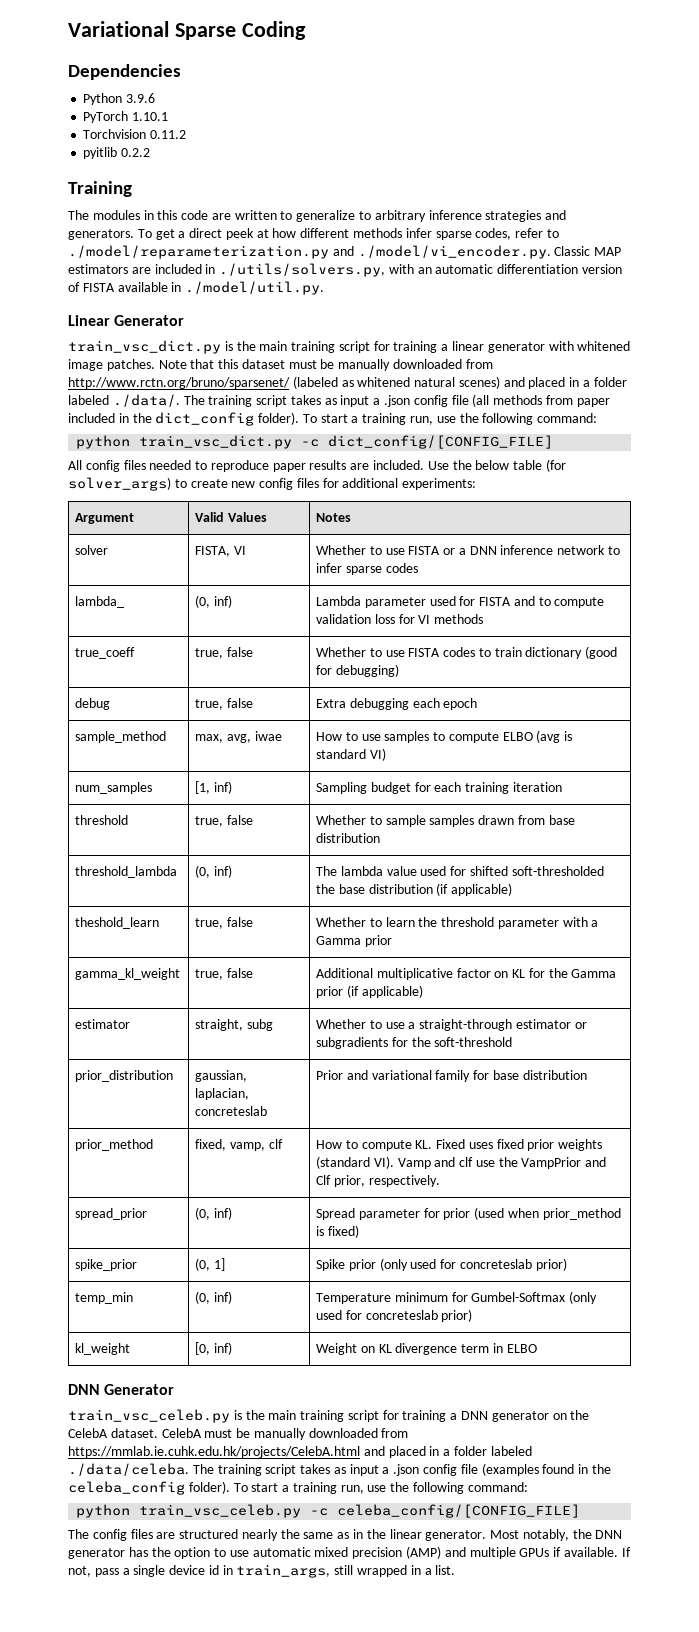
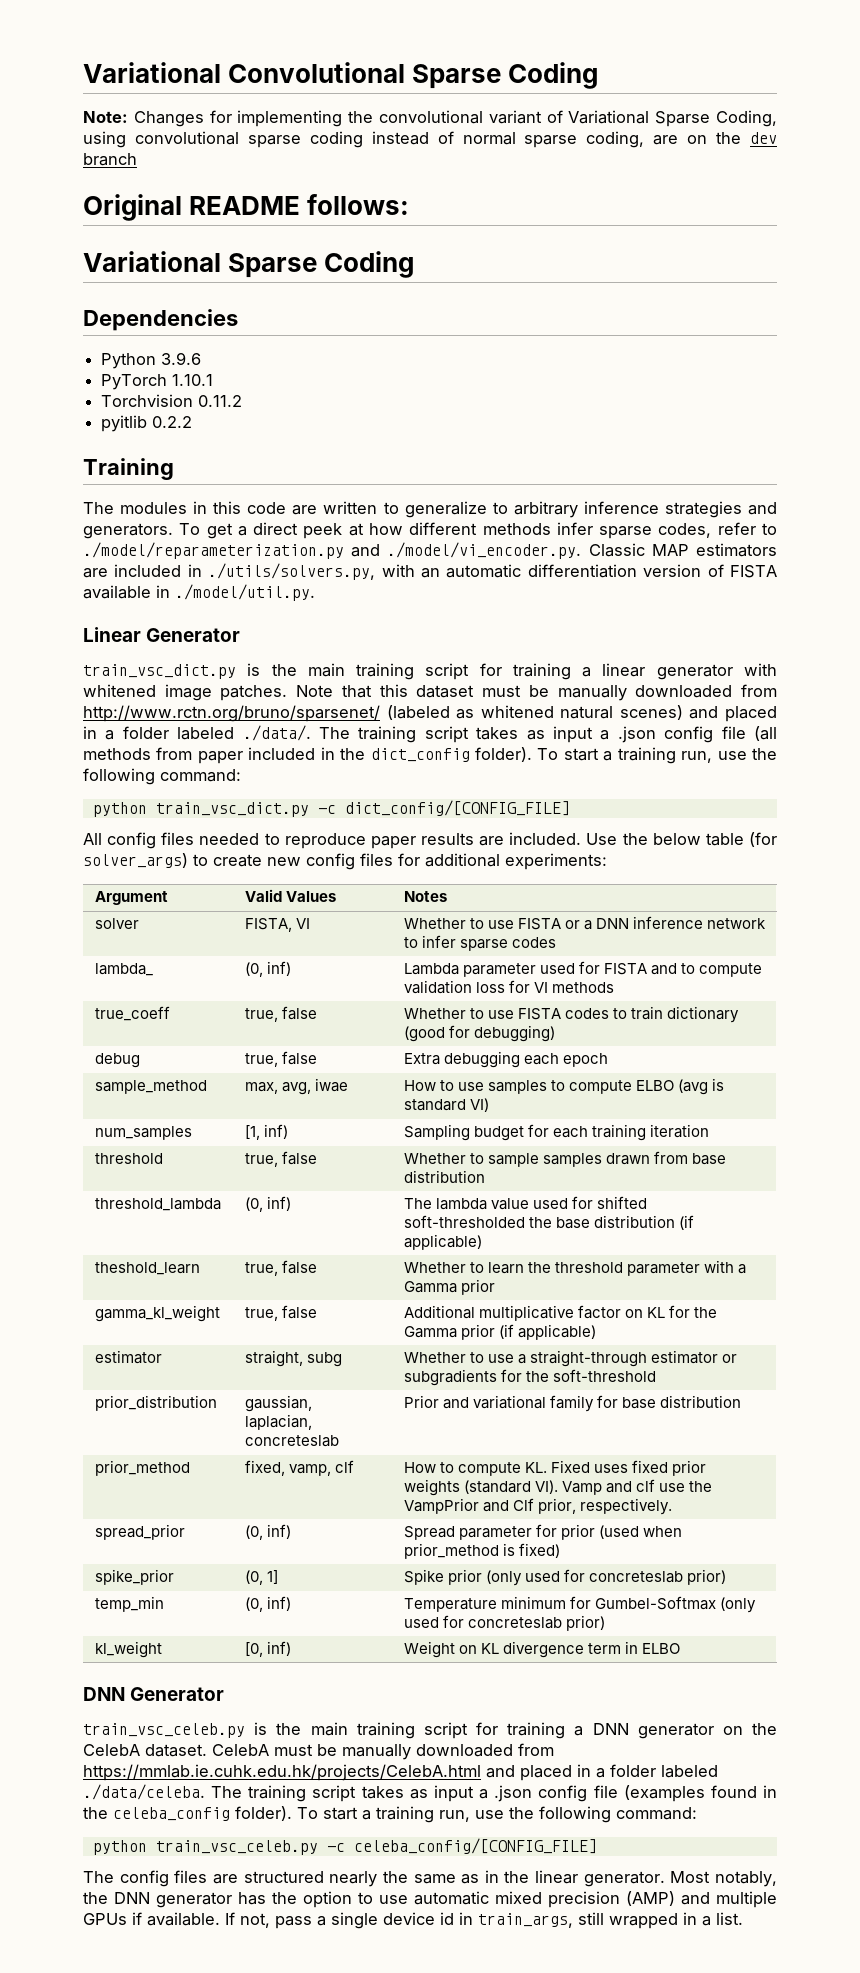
+ Variational Convolutional Sparse Coding
+ Note: Changes for implementing the convolutional variant of Variational Sparse Coding, using convolutional sparse coding instead of normal sparse coding, are on the dev branch
+ Original README follows:

